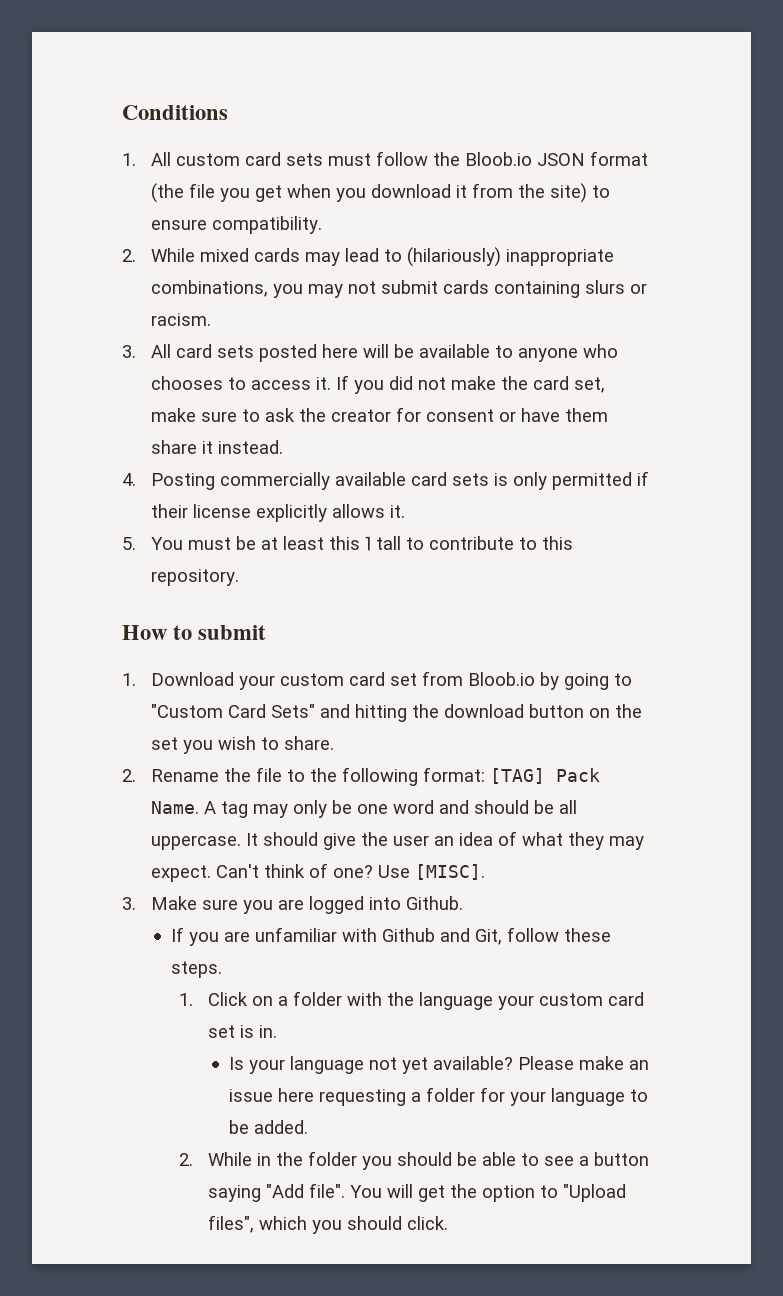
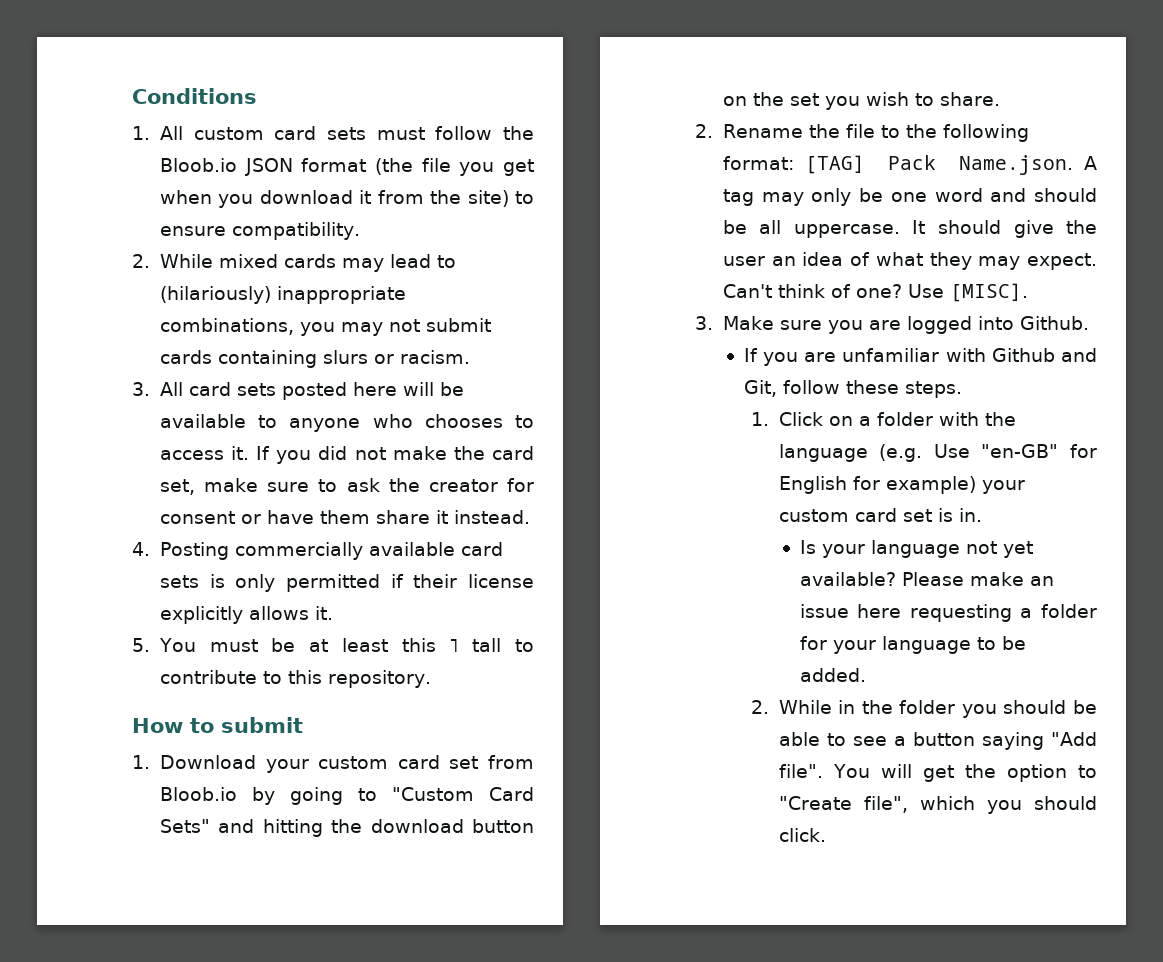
- 2. Rename the file to the following format: [TAG] Pack Name. A tag may only be one word and should be all uppercase.
+ 2. Rename the file to the following format: [TAG] Pack Name.json. A tag may only be one word and should be all uppercase.
- 1. Click on a folder with the language your custom card set is in.
+ 1. Click on a folder with the language (e.g. Use "en-GB" for English for example) your custom card set is in.
- You will get the option to "Upload files", which you should click.
+ You will get the option to "Create file", which you should click.

